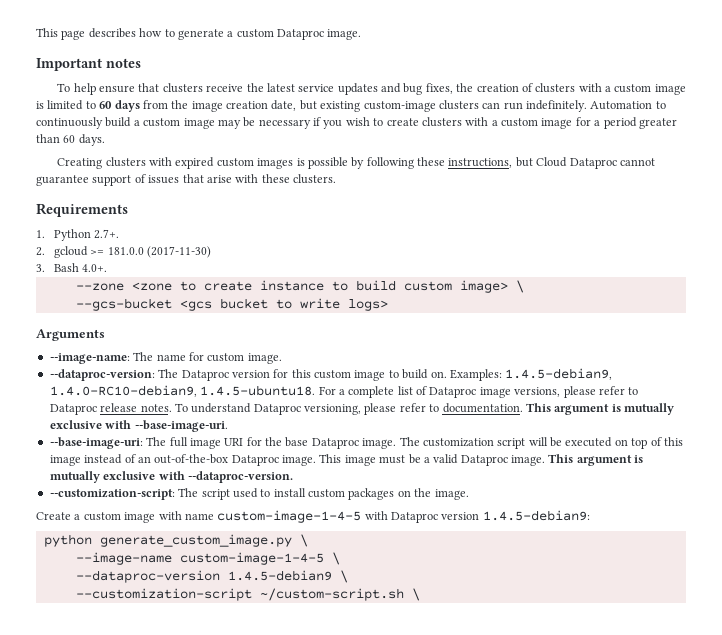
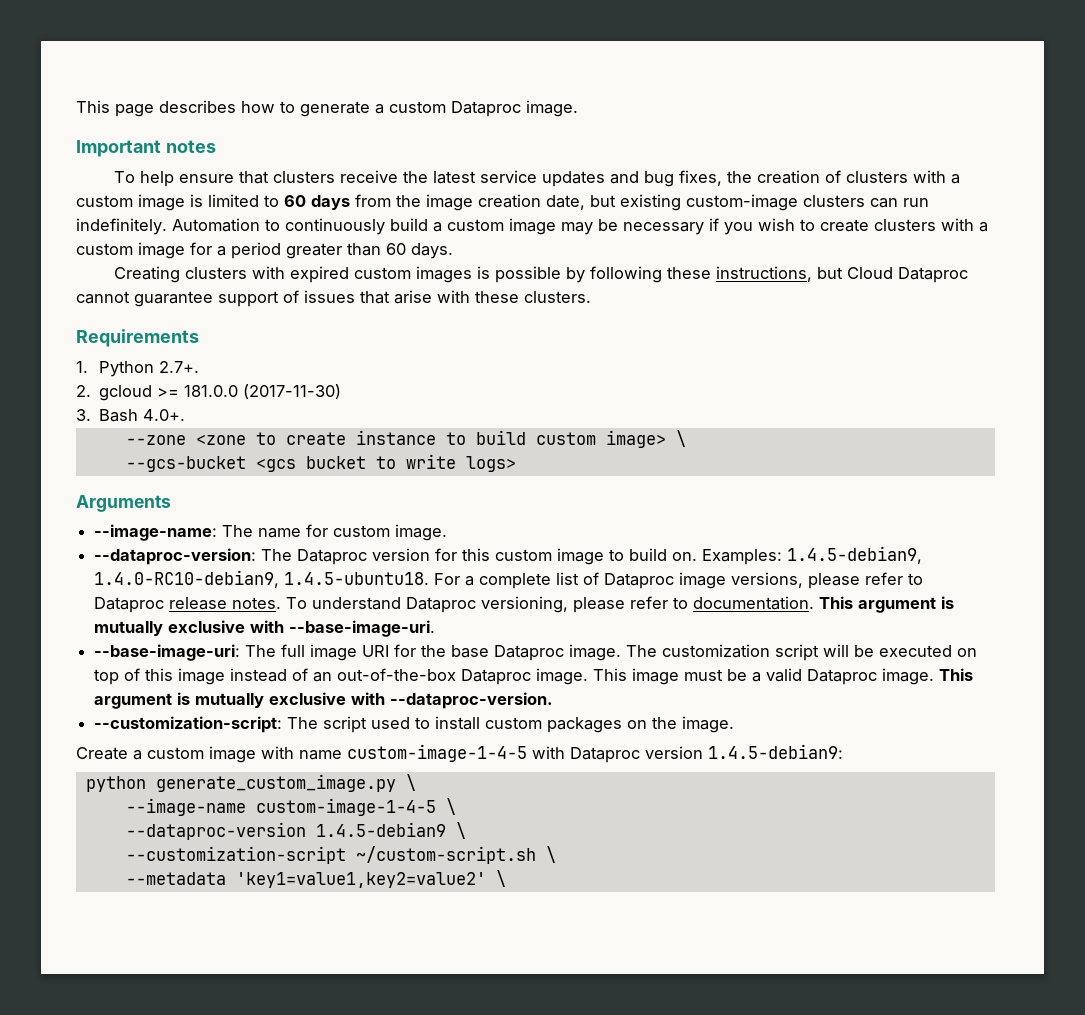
+ --metadata 'key1=value1,key2=value2' \

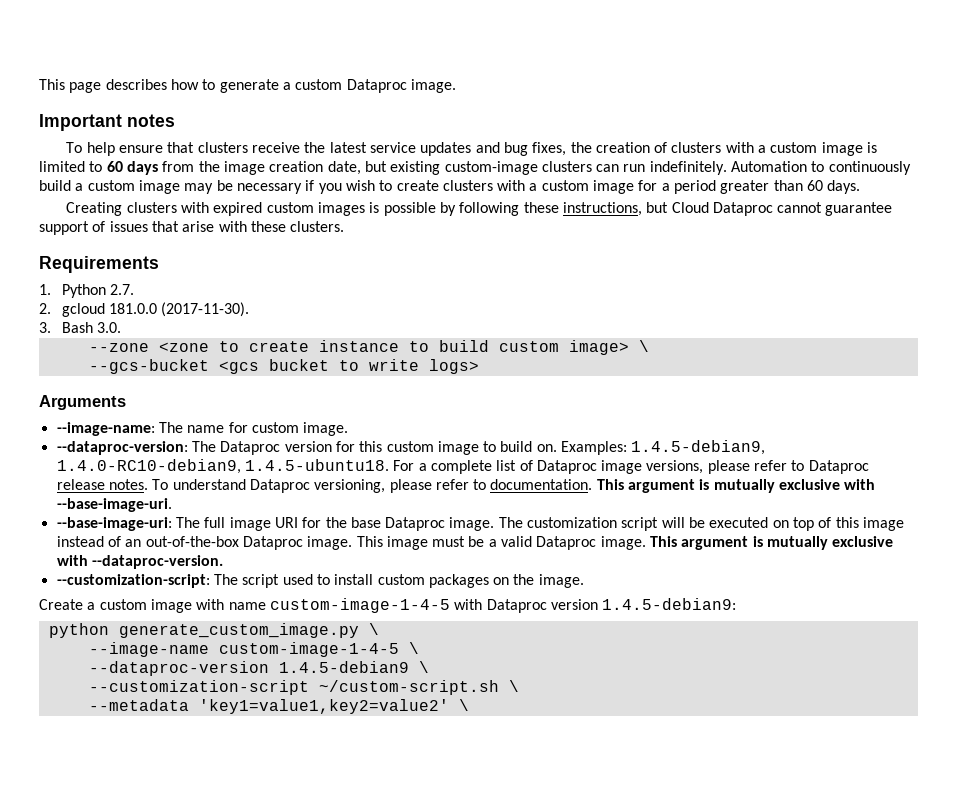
- 1. Python 2.7+.
+ 1. Python 2.7.
- 2. gcloud >= 181.0.0 (2017-11-30)
+ 2. gcloud 181.0.0 (2017-11-30).
- 3. Bash 4.0+.
+ 3. Bash 3.0.

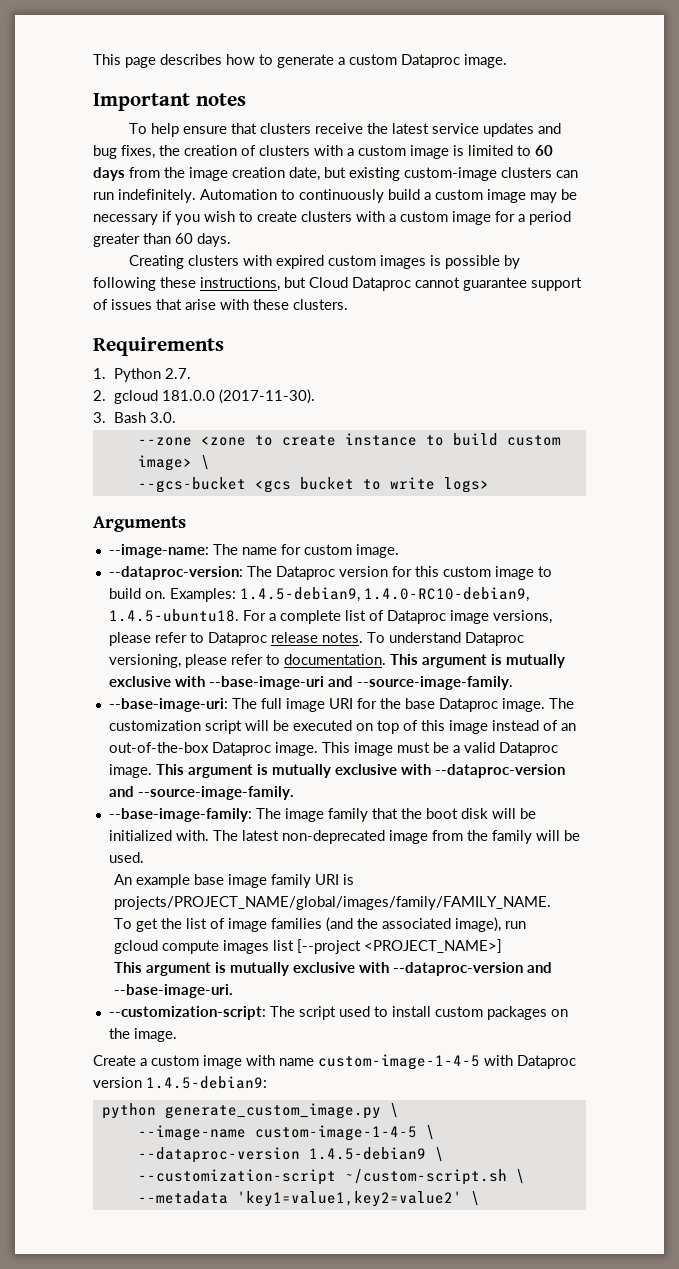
- This argument is mutually exclusive with --base-image-uri.
+ This argument is mutually exclusive with --base-image-uri and --source-image-family.
- This argument is mutually exclusive with --dataproc-version.
+ This argument is mutually exclusive with --dataproc-version and --source-image-family.
+ --base-image-family: The image family that the boot disk will be initialized with. The latest non-deprecated image from the family will be used.
+ An example base image family URI is projects/PROJECT_NAME/global/images/family/FAMILY_NAME.
+ To get the list of image families (and the associated image), run
+ gcloud compute images list [--project <PROJECT_NAME>]
+ This argument is mutually exclusive with --dataproc-version and --base-image-uri.

